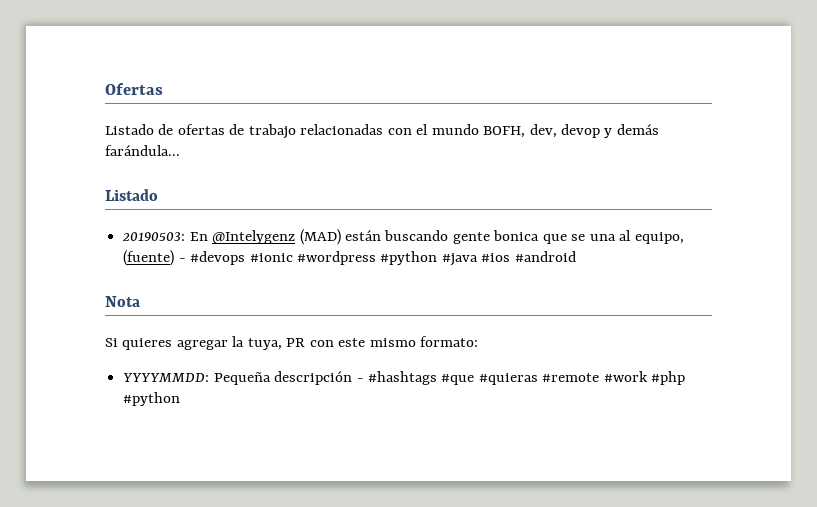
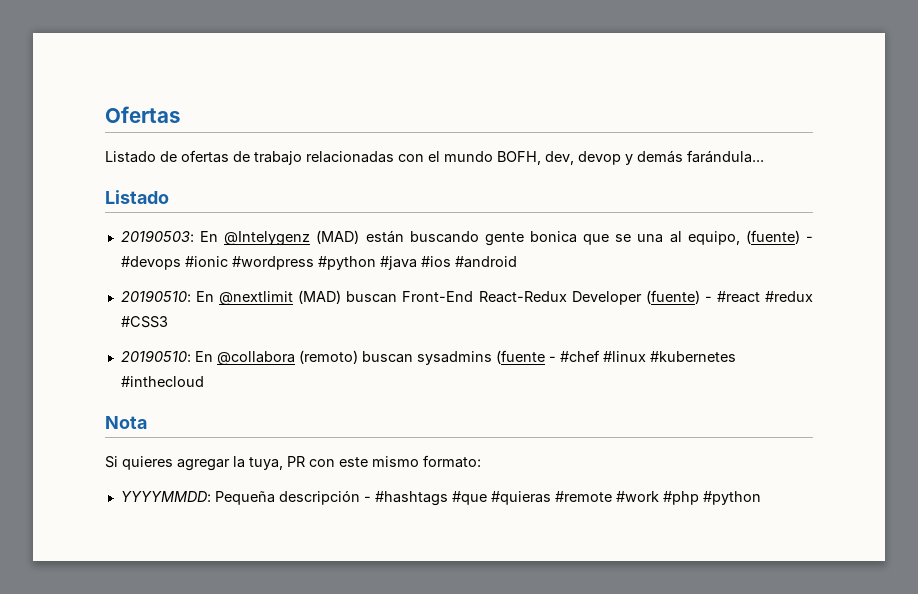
+ 20190510: En @nextlimit (MAD) buscan Front-End React-Redux Developer (fuente) - #react #redux #CSS3
+ 20190510: En @collabora (remoto) buscan sysadmins (fuente - #chef #linux #kubernetes #inthecloud

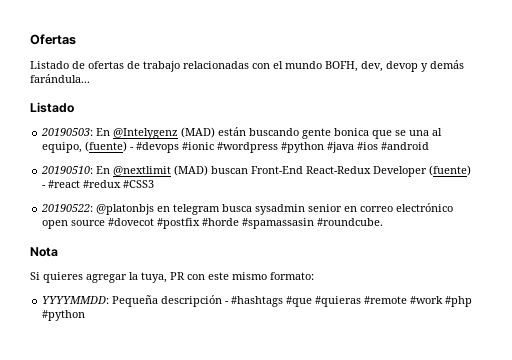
- 20190510: En @collabora (remoto) buscan sysadmins (fuente - #chef #linux #kubernetes #inthecloud
+ 20190522: @platonbjs en telegram busca sysadmin senior en correo electrónico open source #dovecot #postfix #horde #spamassasin #roundcube.

